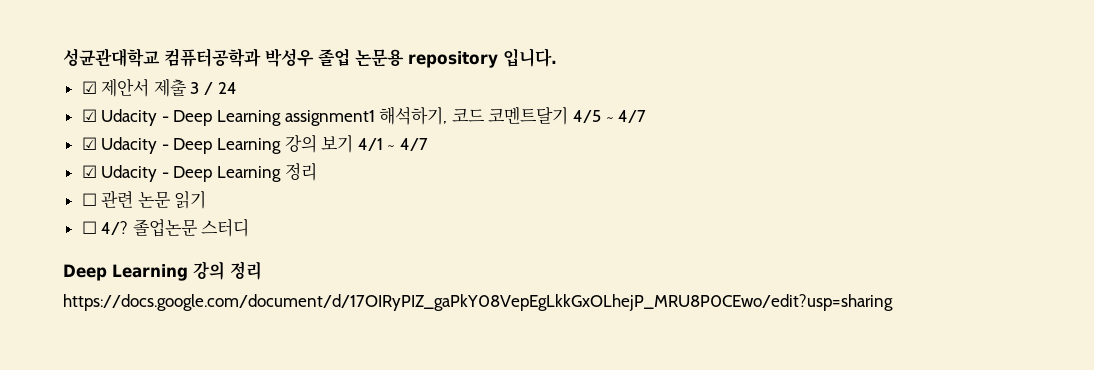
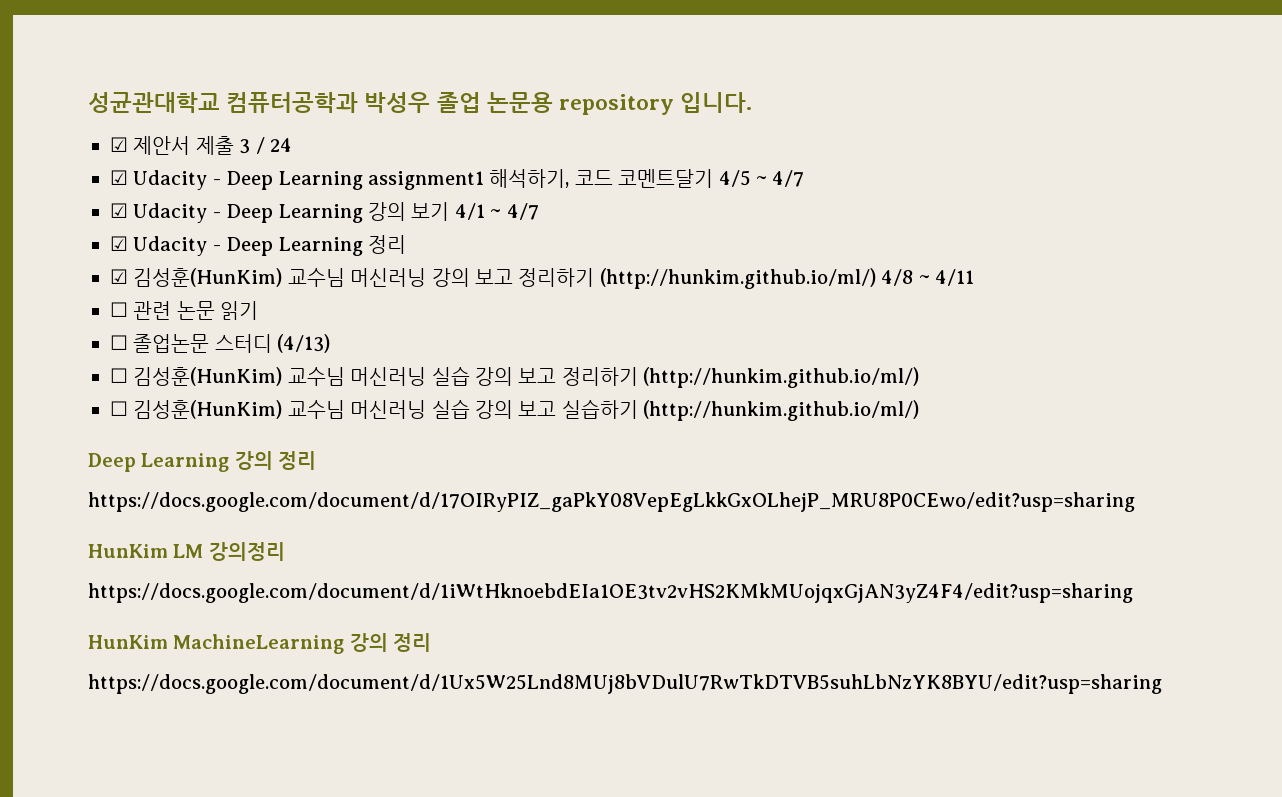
+ ☑ 김성훈(HunKim) 교수님 머신러닝 강의 보고 정리하기 (http://hunkim.github.io/ml/) 4/8 ~ 4/11
- ☐ 4/? 졸업논문 스터디
+ ☐ 졸업논문 스터디 (4/13)
+ ☐ 김성훈(HunKim) 교수님 머신러닝 실습 강의 보고 정리하기 (http://hunkim.github.io/ml/)
+ ☐ 김성훈(HunKim) 교수님 머신러닝 실습 강의 보고 실습하기 (http://hunkim.github.io/ml/)
+ HunKim LM 강의정리
+ https://docs.google.com/document/d/1iWtHknoebdEIa1OE3tv2vHS2KMkMUojqxGjAN3yZ4F4/edit?usp=sharing
+ HunKim MachineLearning 강의 정리
+ https://docs.google.com/document/d/1Ux5W25Lnd8MUj8bVDulU7RwTkDTVB5suhLbNzYK8BYU/edit?usp=sharing

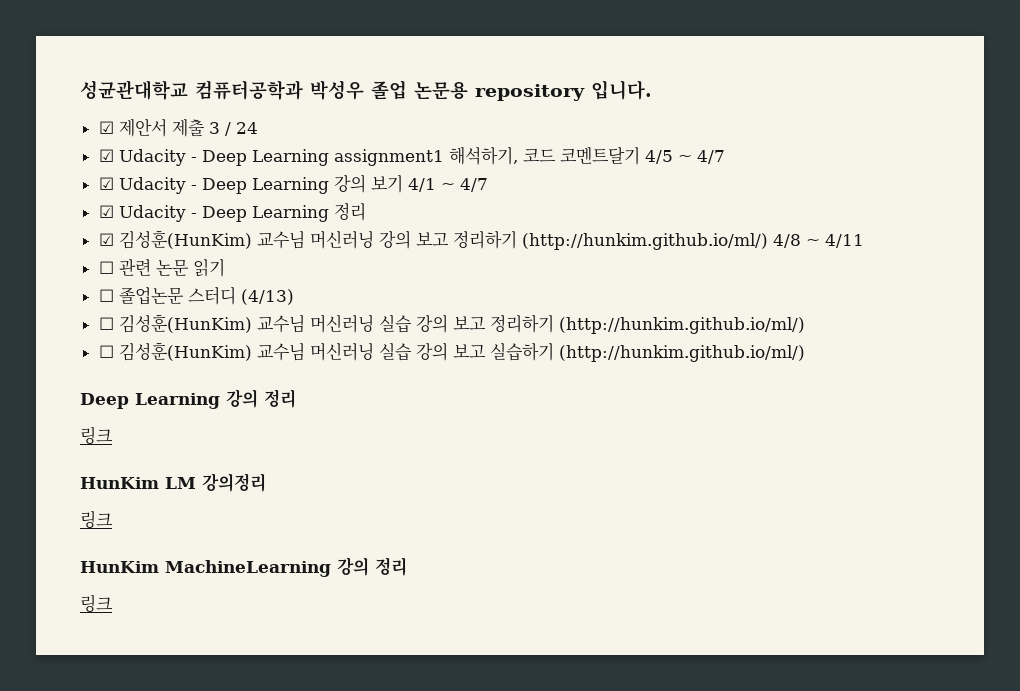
  Deep Learning 강의 정리
- https://docs.google.com/document/d/17OIRyPIZ_gaPkY08VepEgLkkGxOLhejP_MRU8P0CEwo/edit?usp=sharing
+ 링크
  HunKim LM 강의정리
- https://docs.google.com/document/d/1iWtHknoebdEIa1OE3tv2vHS2KMkMUojqxGjAN3yZ4F4/edit?usp=sharing
+ 링크
  HunKim MachineLearning 강의 정리
- https://docs.google.com/document/d/1Ux5W25Lnd8MUj8bVDulU7RwTkDTVB5suhLbNzYK8BYU/edit?usp=sharing
+ 링크

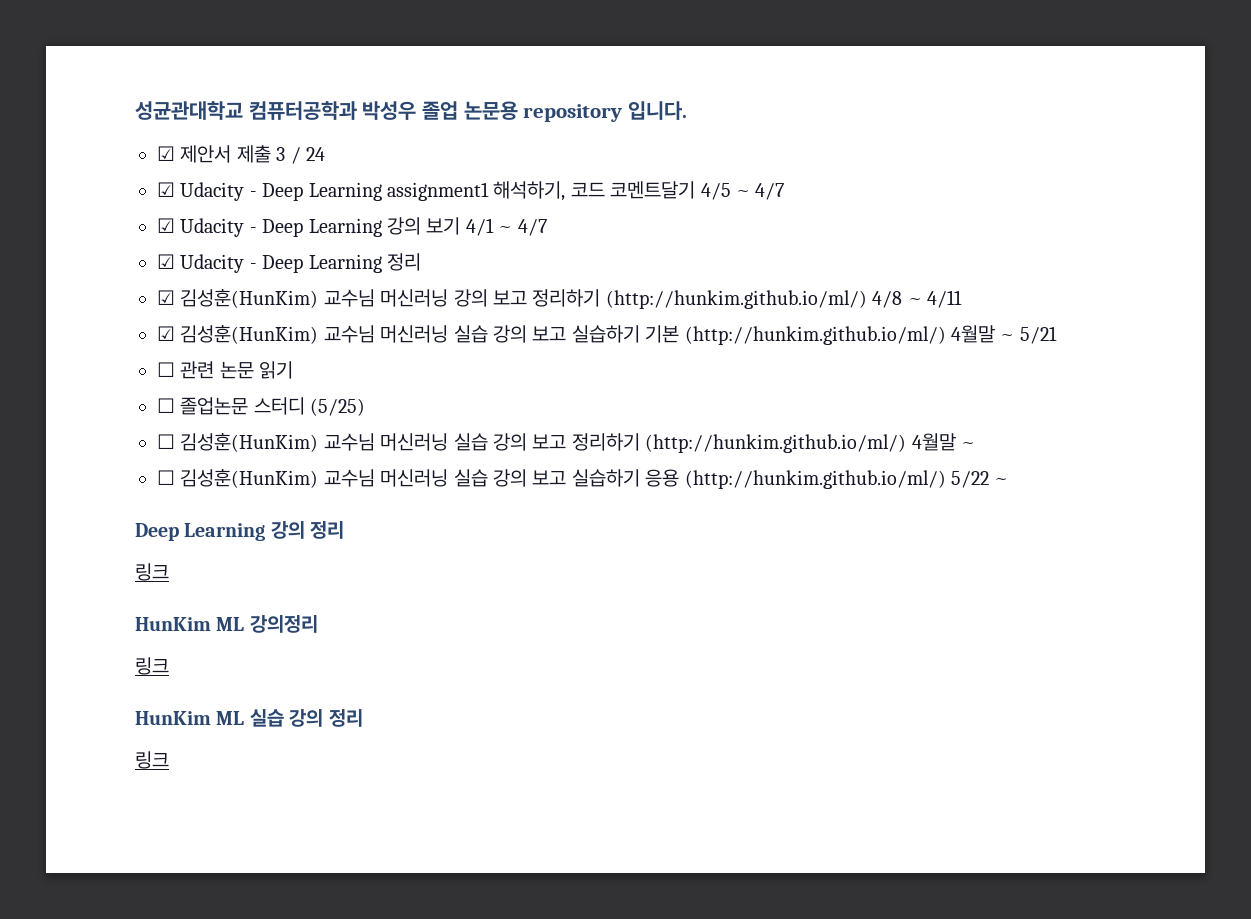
+ ☑ 김성훈(HunKim) 교수님 머신러닝 실습 강의 보고 실습하기 기본 (http://hunkim.github.io/ml/) 4월말 ~ 5/21
- ☐ 졸업논문 스터디 (4/13)
+ ☐ 졸업논문 스터디 (5/25)
- ☐ 김성훈(HunKim) 교수님 머신러닝 실습 강의 보고 정리하기 (http://hunkim.github.io/ml/)
+ ☐ 김성훈(HunKim) 교수님 머신러닝 실습 강의 보고 정리하기 (http://hunkim.github.io/ml/) 4월말 ~
- ☐ 김성훈(HunKim) 교수님 머신러닝 실습 강의 보고 실습하기 (http://hunkim.github.io/ml/)
+ ☐ 김성훈(HunKim) 교수님 머신러닝 실습 강의 보고 실습하기 응용 (http://hunkim.github.io/ml/) 5/22 ~
- HunKim LM 강의정리
+ HunKim ML 강의정리
- HunKim MachineLearning 강의 정리
+ HunKim ML 실습 강의 정리

